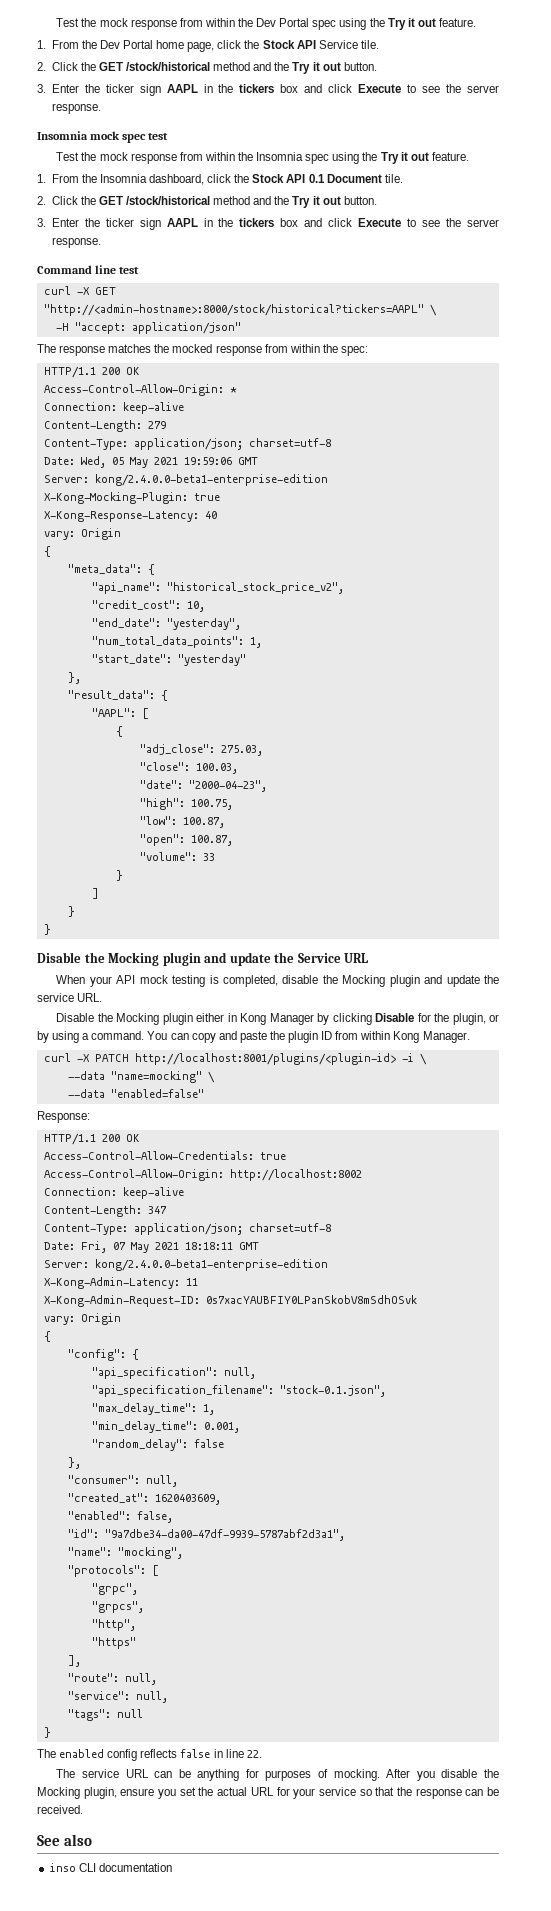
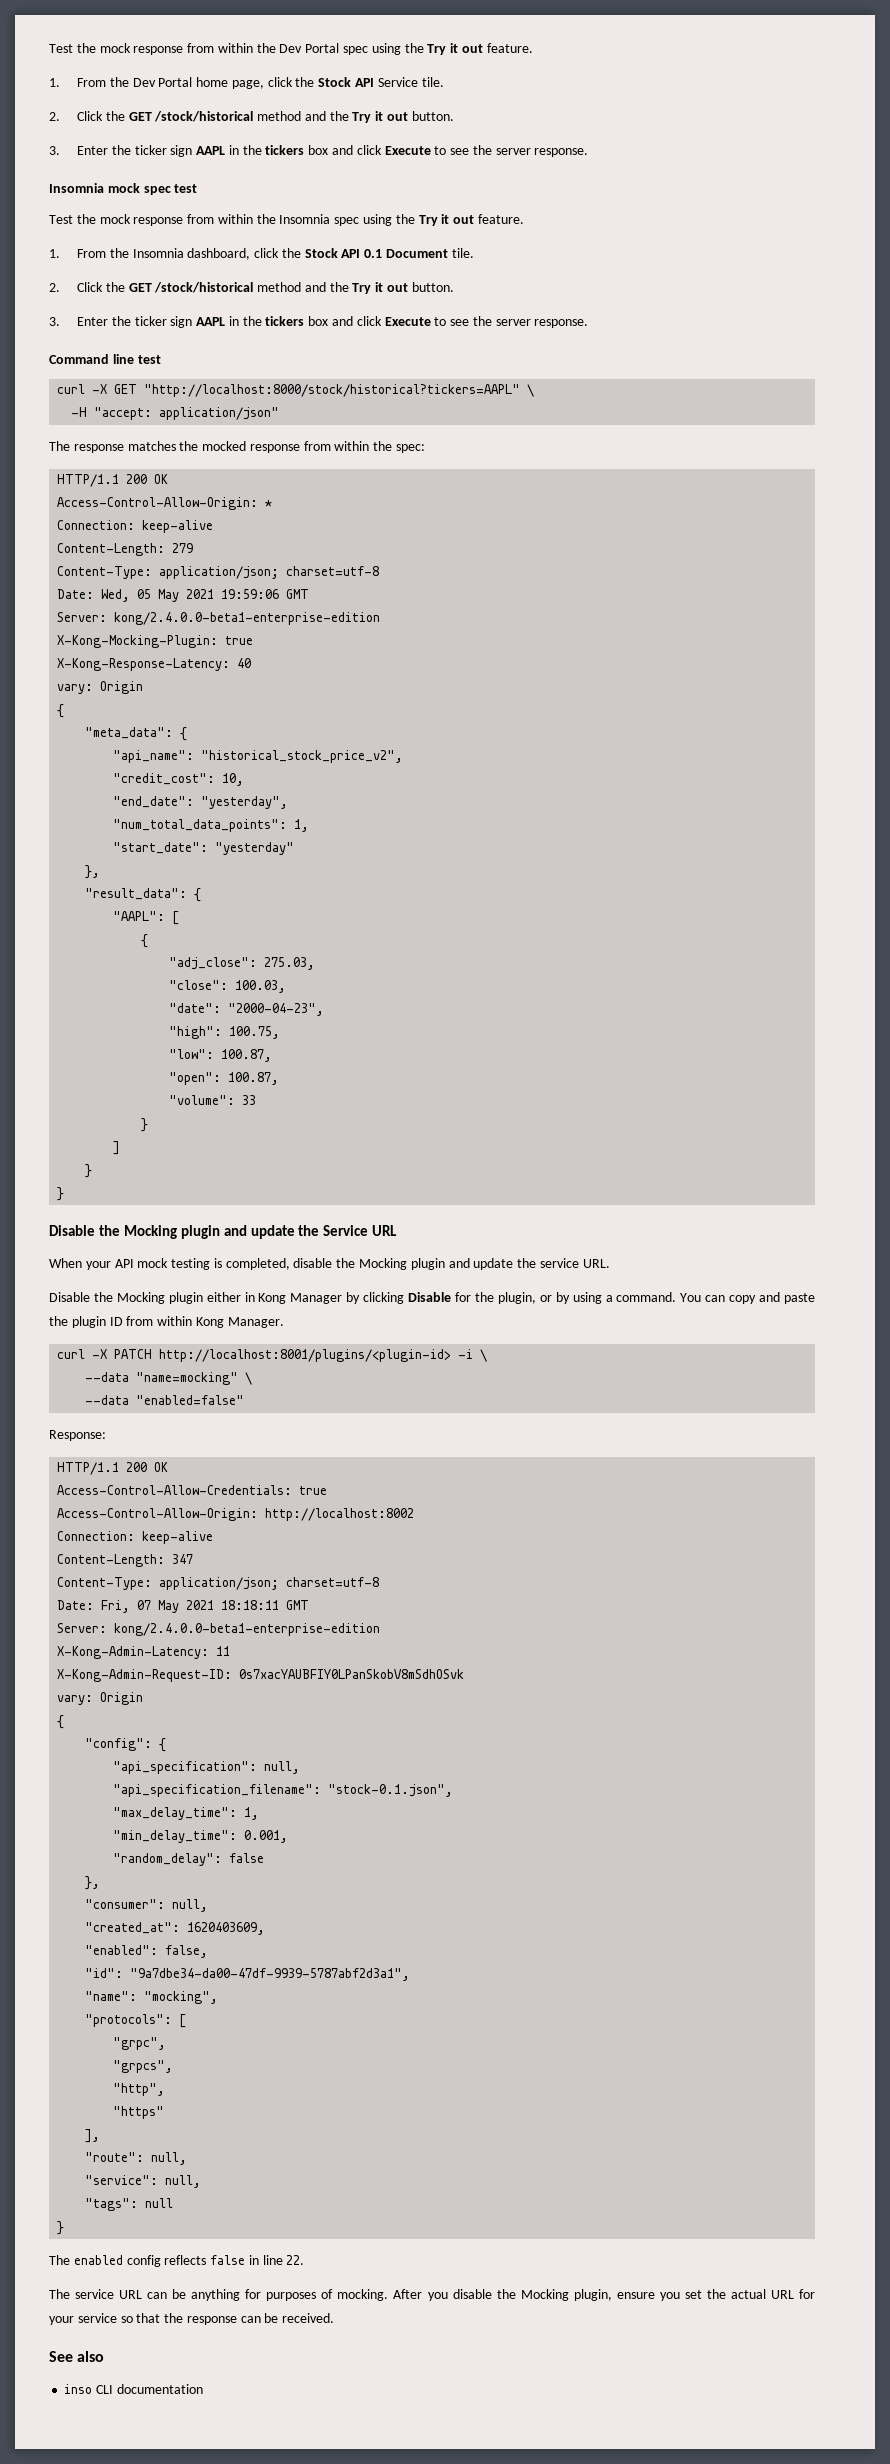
- curl -X GET "http://<admin-hostname>:8000/stock/historical?tickers=AAPL" \
+ curl -X GET "http://localhost:8000/stock/historical?tickers=AAPL" \

